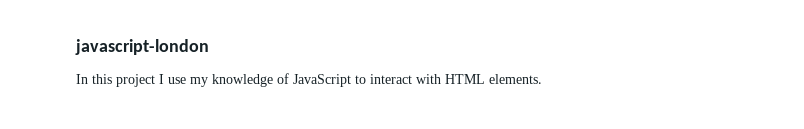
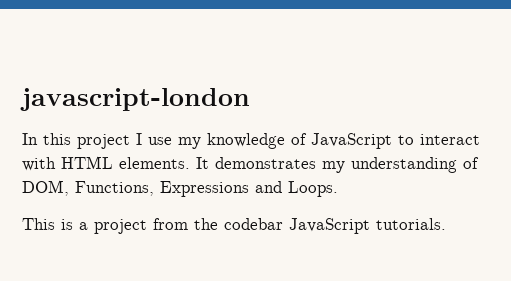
+ It demonstrates my understanding of DOM, Functions, Expressions and Loops.
+ This is a project from the codebar JavaScript tutorials.

